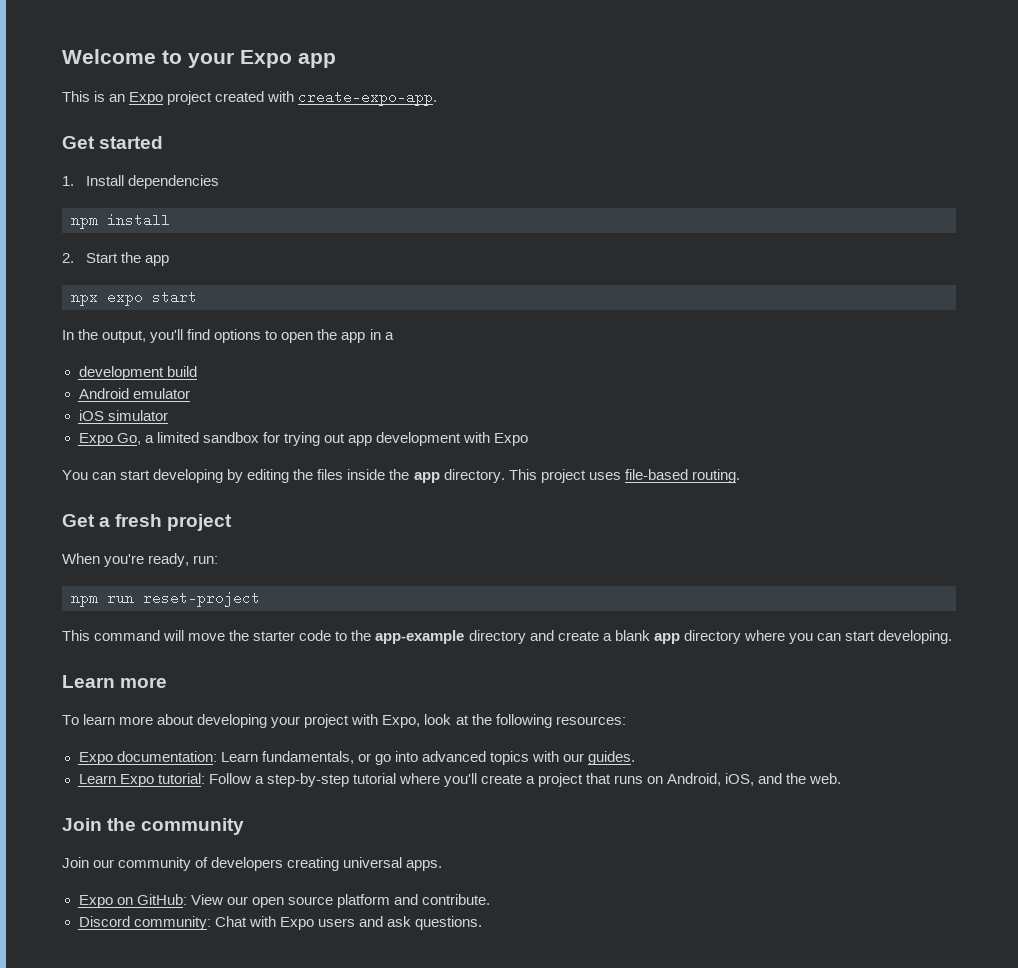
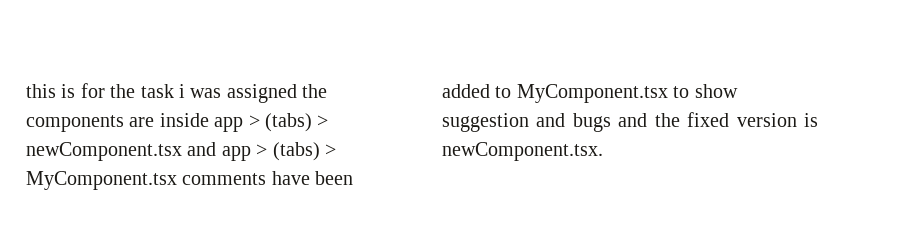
- Welcome to your Expo app
- This is an Expo project created with create-expo-app.
- Get started
- 1. Install dependencies
- npm install
- 2. Start the app
- npx expo start
- In the output, you'll find options to open the app in a
- development build
- Android emulator
- iOS simulator
- Expo Go, a limited sandbox for trying out app development with Expo
- You can start developing by editing the files inside the app directory. This project uses file-based routing.
- Get a fresh project
- When you're ready, run:
- npm run reset-project
- This command will move the starter code to the app-example directory and create a blank app directory where you can start developing.
- Learn more
- To learn more about developing your project with Expo, look at the following resources:
- Expo documentation: Learn fundamentals, or go into advanced topics with our guides.
- Learn Expo tutorial: Follow a step-by-step tutorial where you'll create a project that runs on Android, iOS, and the web.
- Join the community
- Join our community of developers creating universal apps.
- Expo on GitHub: View our open source platform and contribute.
- Discord community: Chat with Expo users and ask questions.
+ this is for the task i was assigned the components are inside app > (tabs) > newComponent.tsx and app > (tabs) > MyComponent.tsx comments have been added to MyComponent.tsx to show suggestion and bugs and the fixed version is newComponent.tsx.

